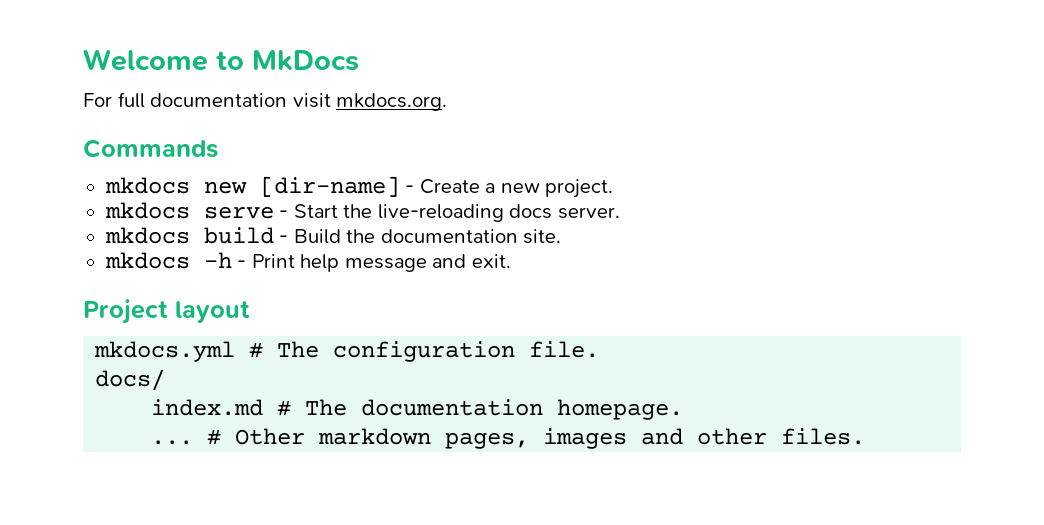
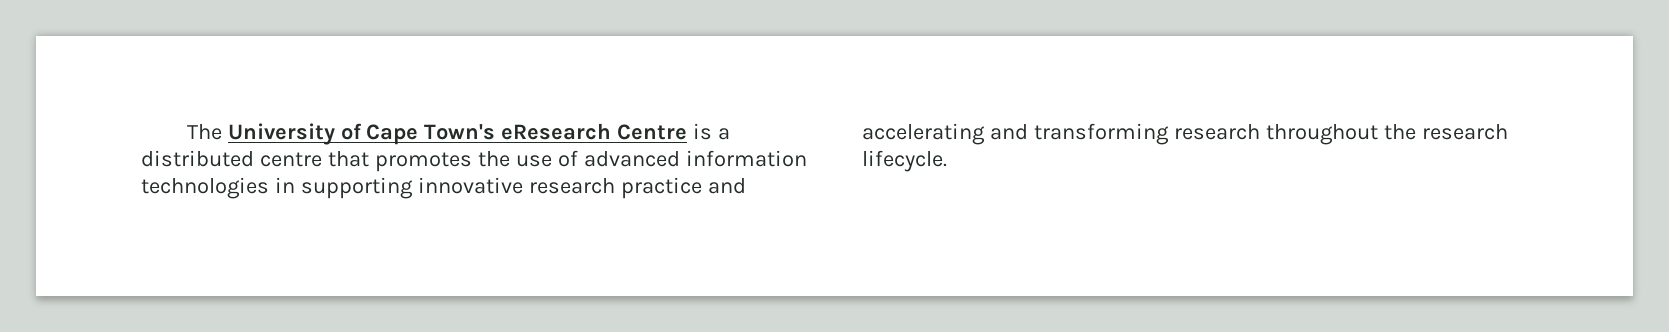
- Welcome to MkDocs
- For full documentation visit mkdocs.org.
- Commands
- mkdocs new [dir-name] - Create a new project.
- mkdocs serve - Start the live-reloading docs server.
- mkdocs build - Build the documentation site.
- mkdocs -h - Print help message and exit.
- Project layout
- mkdocs.yml # The configuration file.
- docs/
- index.md # The documentation homepage.
- ... # Other markdown pages, images and other files.
+ The University of Cape Town's eResearch Centre is a distributed centre that promotes the use of advanced information technologies in supporting innovative research practice and accelerating and transforming research throughout the research lifecycle.

